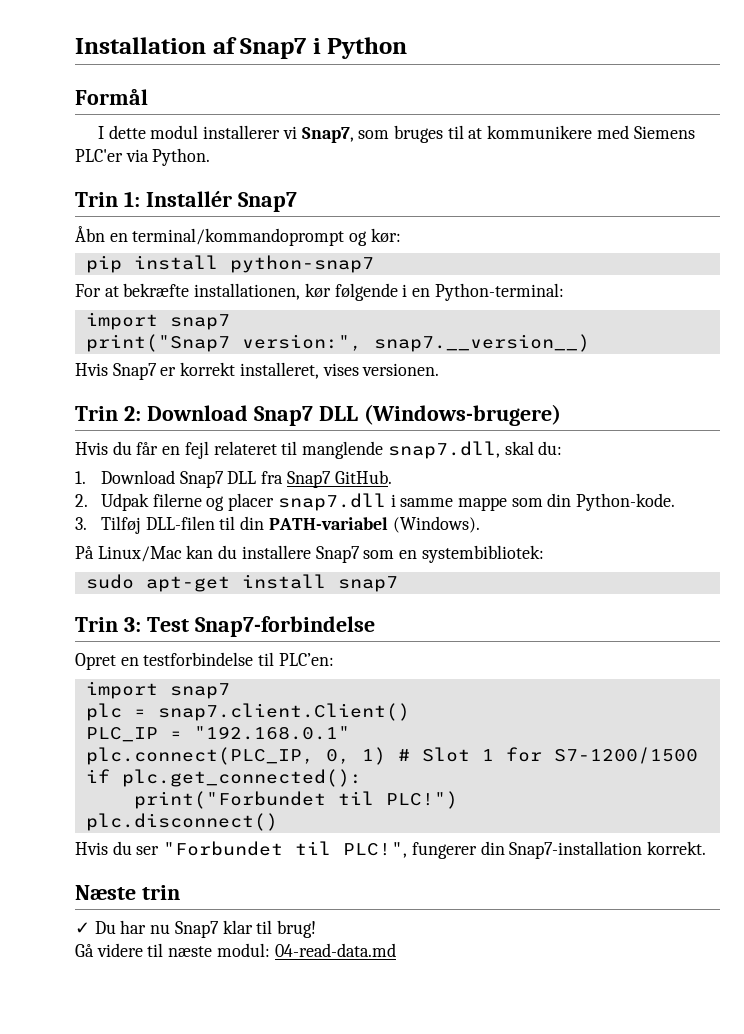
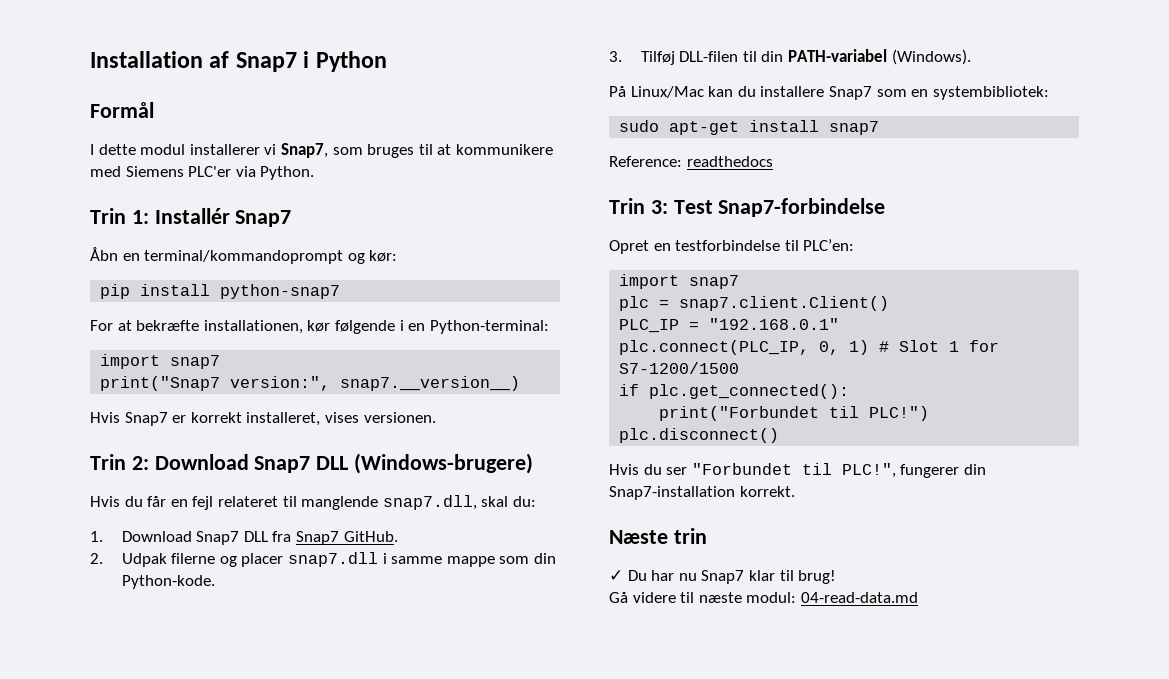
+ Reference: readthedocs

